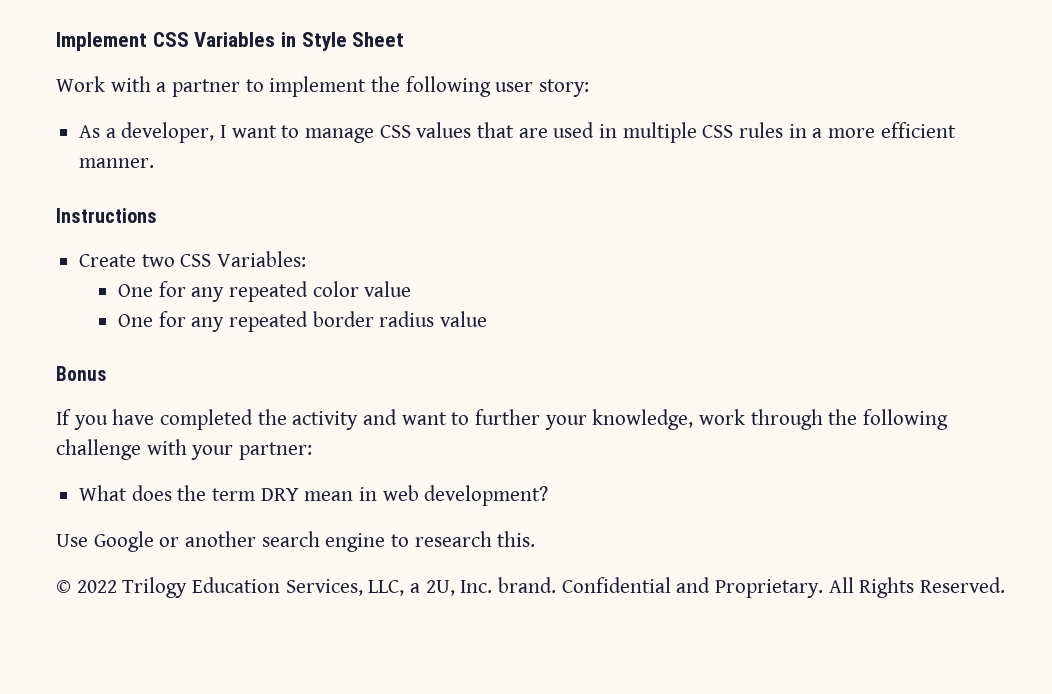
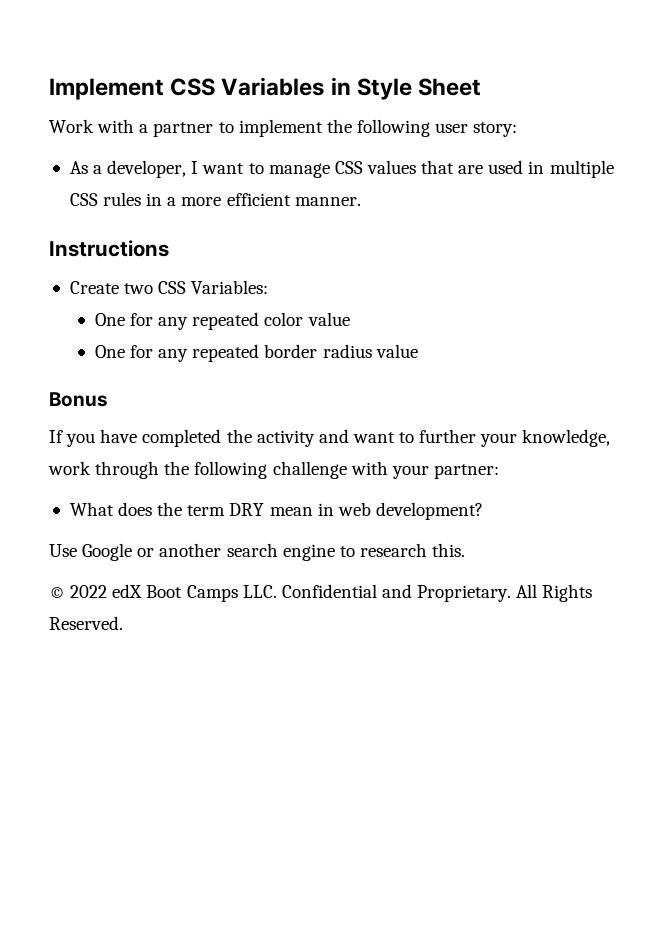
- © 2022 Trilogy Education Services, LLC, a 2U, Inc. brand. Confidential and Proprietary.
+ © 2022 edX Boot Camps LLC. Confidential and Proprietary.

